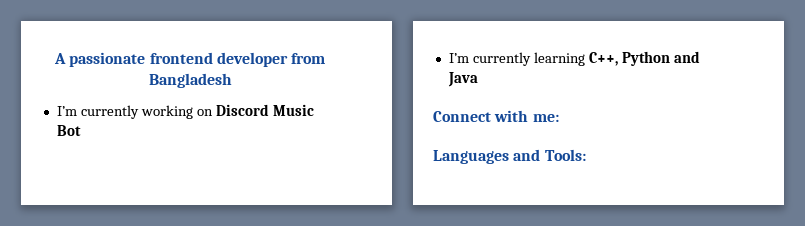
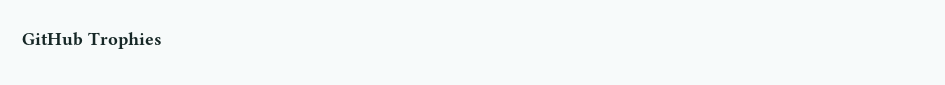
- A passionate frontend developer from Bangladesh
- I’m currently working on Discord Music Bot
- I’m currently learning C++, Python and Java
- Connect with me:
- Languages and Tools:
+ GitHub Trophies

